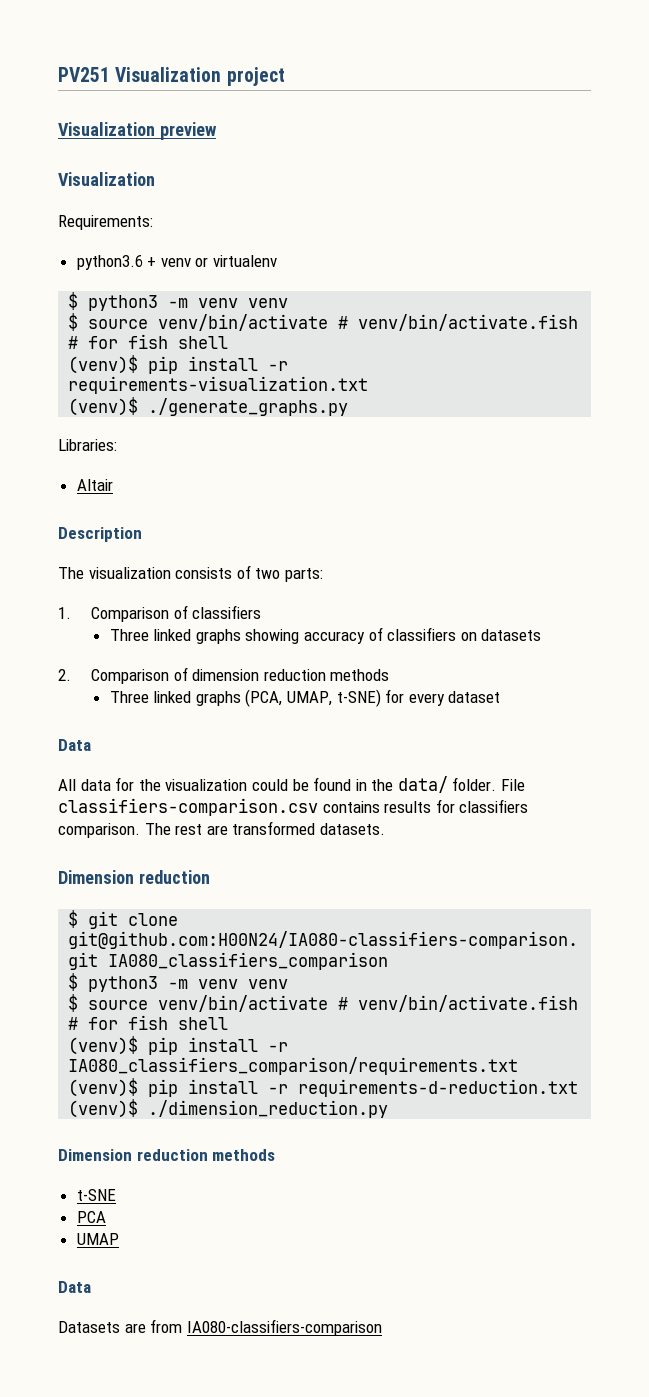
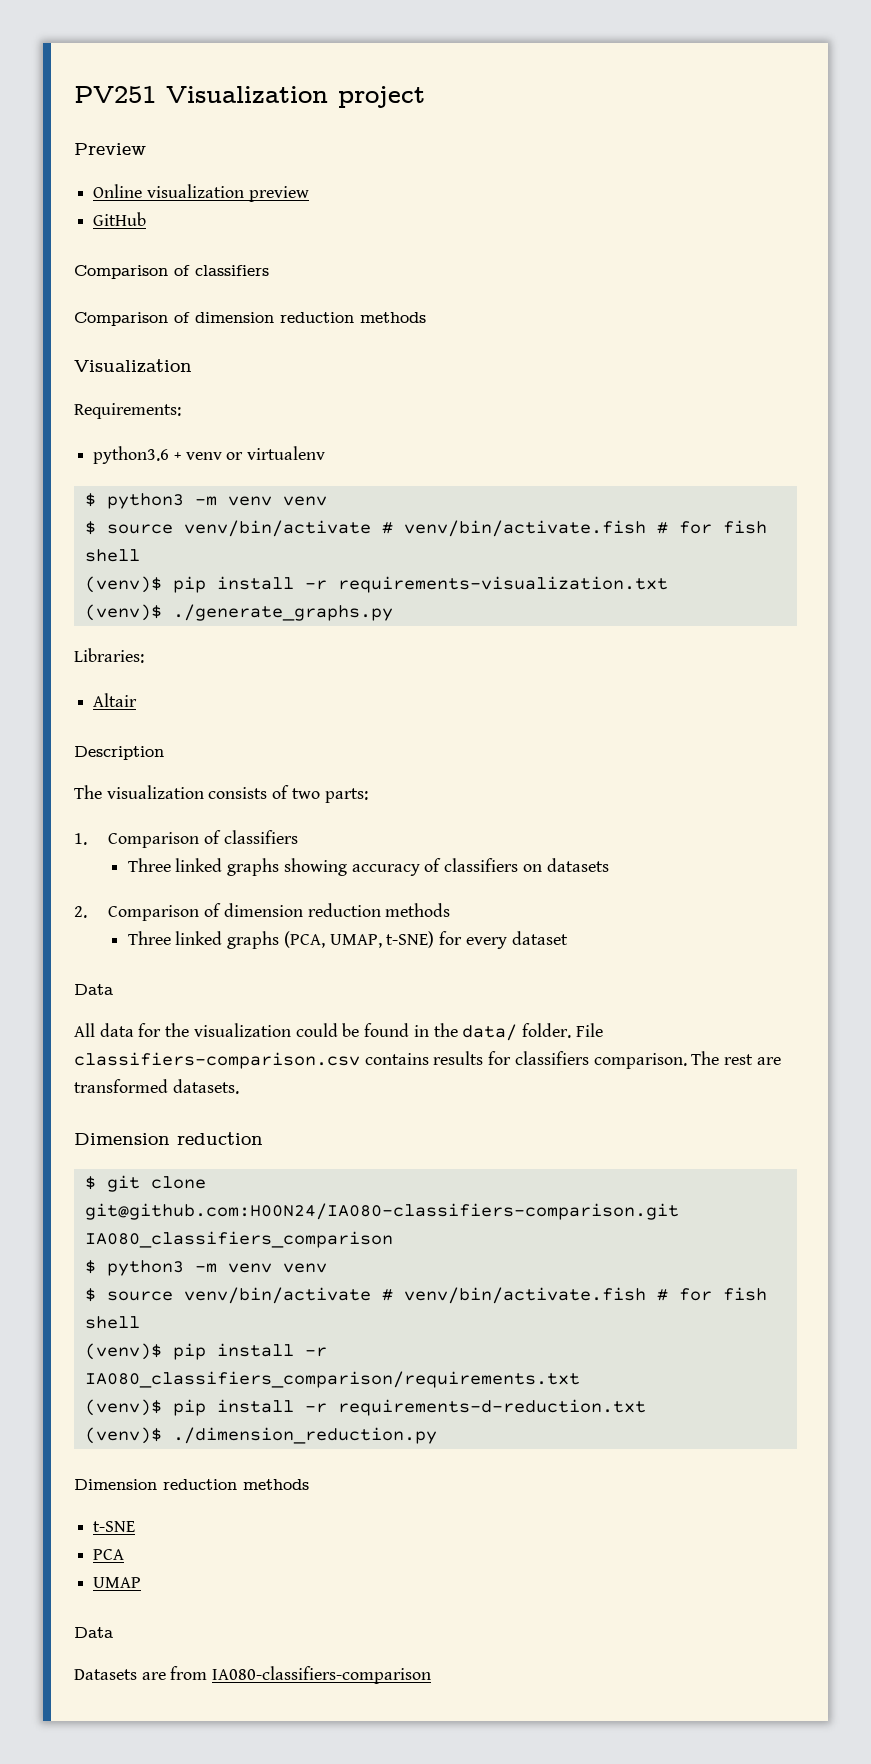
- Visualization preview
+ Preview
+ Online visualization preview
+ GitHub
+ Comparison of classifiers
+ Comparison of dimension reduction methods

